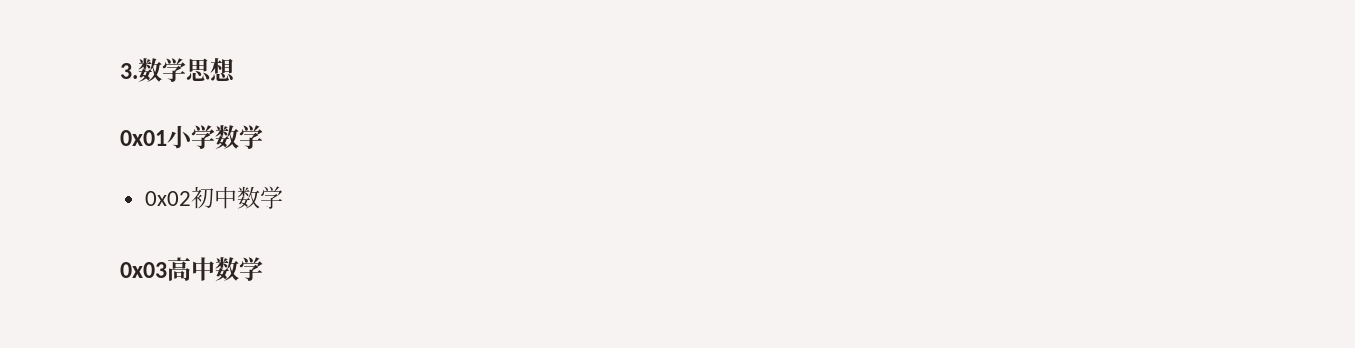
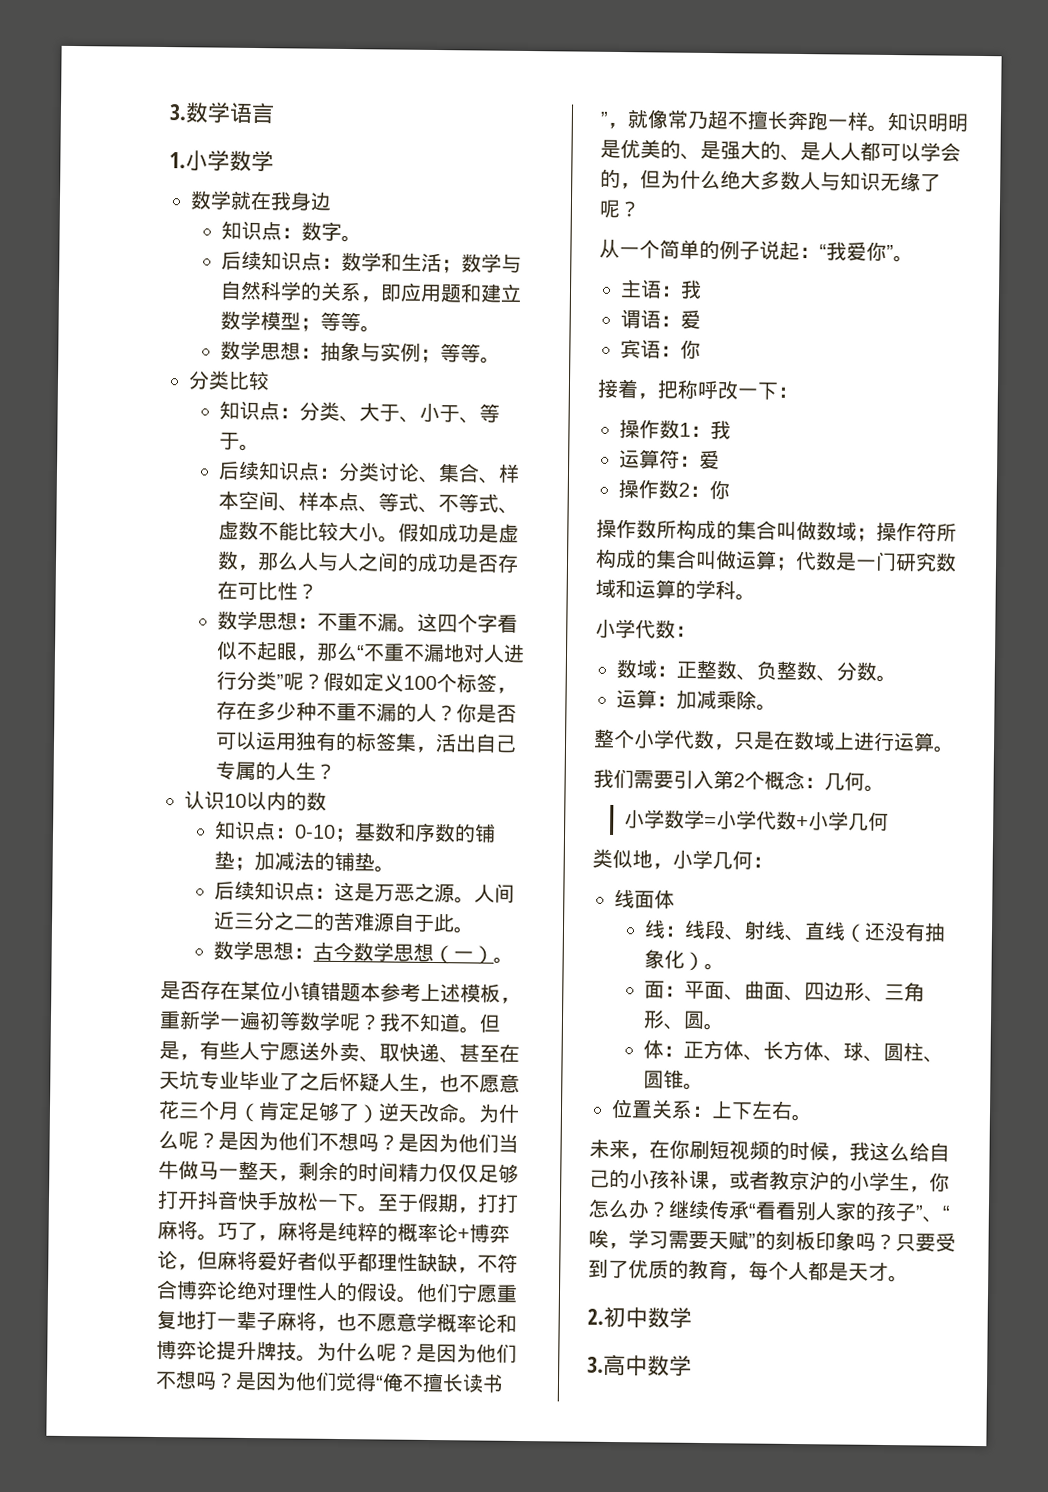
- 3.数学思想
- 0x01小学数学
+ 3.数学语言
+ 1.小学数学
- 0x02初中数学
+ 数学就在我身边
+ 知识点：数字。
+ 后续知识点：数学和生活；数学与自然科学的关系，即应用题和建立数学模型；等等。
+ 数学思想：抽象与实例；等等。
+ 分类比较
+ 知识点：分类、大于、小于、等于。
+ 后续知识点：分类讨论、集合、样本空间、样本点、等式、不等式、虚数不能比较大小。假如成功是虚数，那么人与人之间的成功是否存在可比性？
+ 数学思想：不重不漏。这四个字看似不起眼，那么“不重不漏地对人进行分类”呢？假如定义100个标签，存在多少种不重不漏的人？你是否可以运用独有的标签集，活出自己专属的人生？
+ 认识10以内的数
+ 知识点：0-10；基数和序数的铺垫；加减法的铺垫。
+ 后续知识点：这是万恶之源。人间近三分之二的苦难源自于此。
+ 数学思想：古今数学思想（一）。
+ 是否存在某位小镇错题本参考上述模板，重新学一遍初等数学呢？我不知道。但是，有些人宁愿送外卖、取快递、甚至在天坑专业毕业了之后怀疑人生，也不愿意花三个月（肯定足够了）逆天改命。为什么呢？是因为他们不想吗？是因为他们当牛做马一整天，剩余的时间精力仅仅足够打开抖音快手放松一下。至于假期，打打麻将。巧了，麻将是纯粹的概率论+博弈论，但麻将爱好者似乎都理性缺缺，不符合博弈论绝对理性人的假设。他们宁愿重复地打一辈子麻将，也不愿意学概率论和博弈论提升牌技。为什么呢？是因为他们不想吗？是因为他们觉得“俺不擅长读书”，就像常乃超不擅长奔跑一样。知识明明是优美的、是强大的、是人人都可以学会的，但为什么绝大多数人与知识无缘了呢？
+ 从一个简单的例子说起：“我爱你”。
+ 主语：我
+ 谓语：爱
+ 宾语：你
+ 接着，把称呼改一下：
+ 操作数1：我
+ 运算符：爱
+ 操作数2：你
+ 操作数所构成的集合叫做数域；操作符所构成的集合叫做运算；代数是一门研究数域和运算的学科。
+ 小学代数：
+ 数域：正整数、负整数、分数。
+ 运算：加减乘除。
+ 整个小学代数，只是在数域上进行运算。
+ 我们需要引入第2个概念：几何。
+ 小学数学=小学代数+小学几何
+ 类似地，小学几何：
+ 线面体
+ 线：线段、射线、直线（还没有抽象化）。
+ 面：平面、曲面、四边形、三角形、圆。
+ 体：正方体、长方体、球、圆柱、圆锥。
+ 位置关系：上下左右。
+ 未来，在你刷短视频的时候，我这么给自己的小孩补课，或者教京沪的小学生，你怎么办？继续传承“看看别人家的孩子”、“唉，学习需要天赋”的刻板印象吗？只要受到了优质的教育，每个人都是天才。
+ 2.初中数学
- 0x03高中数学
+ 3.高中数学

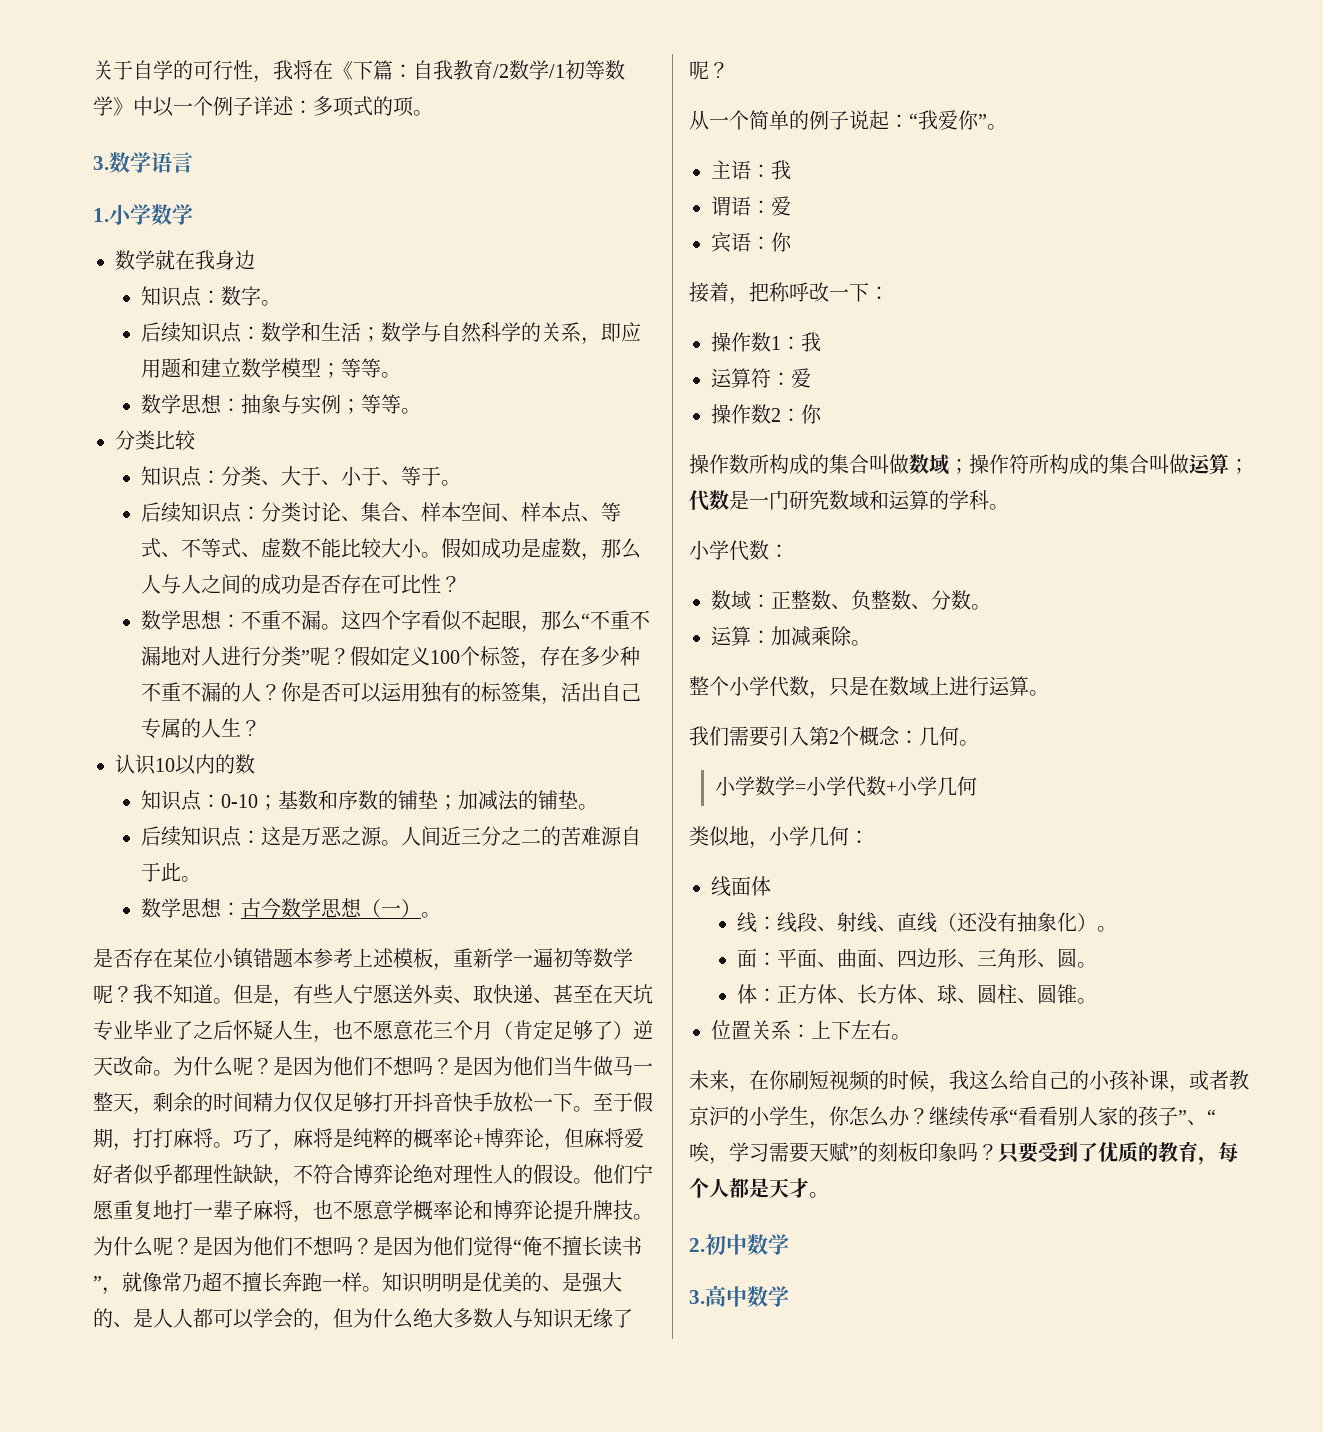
+ 关于自学的可行性，我将在《下篇：自我教育/2数学/1初等数学》中以一个例子详述：多项式的项。

